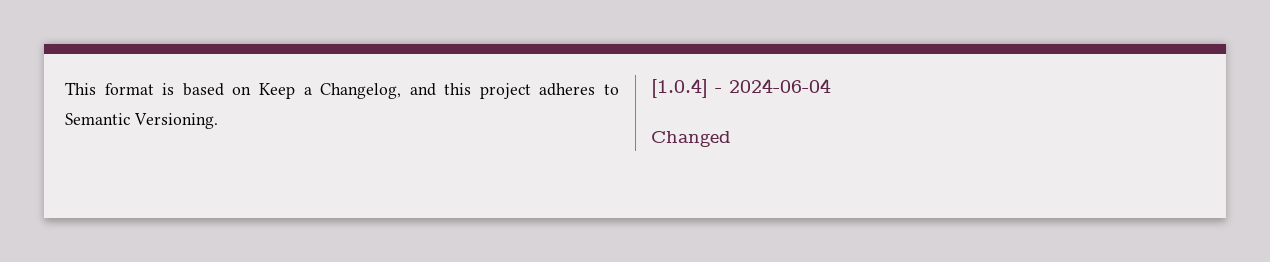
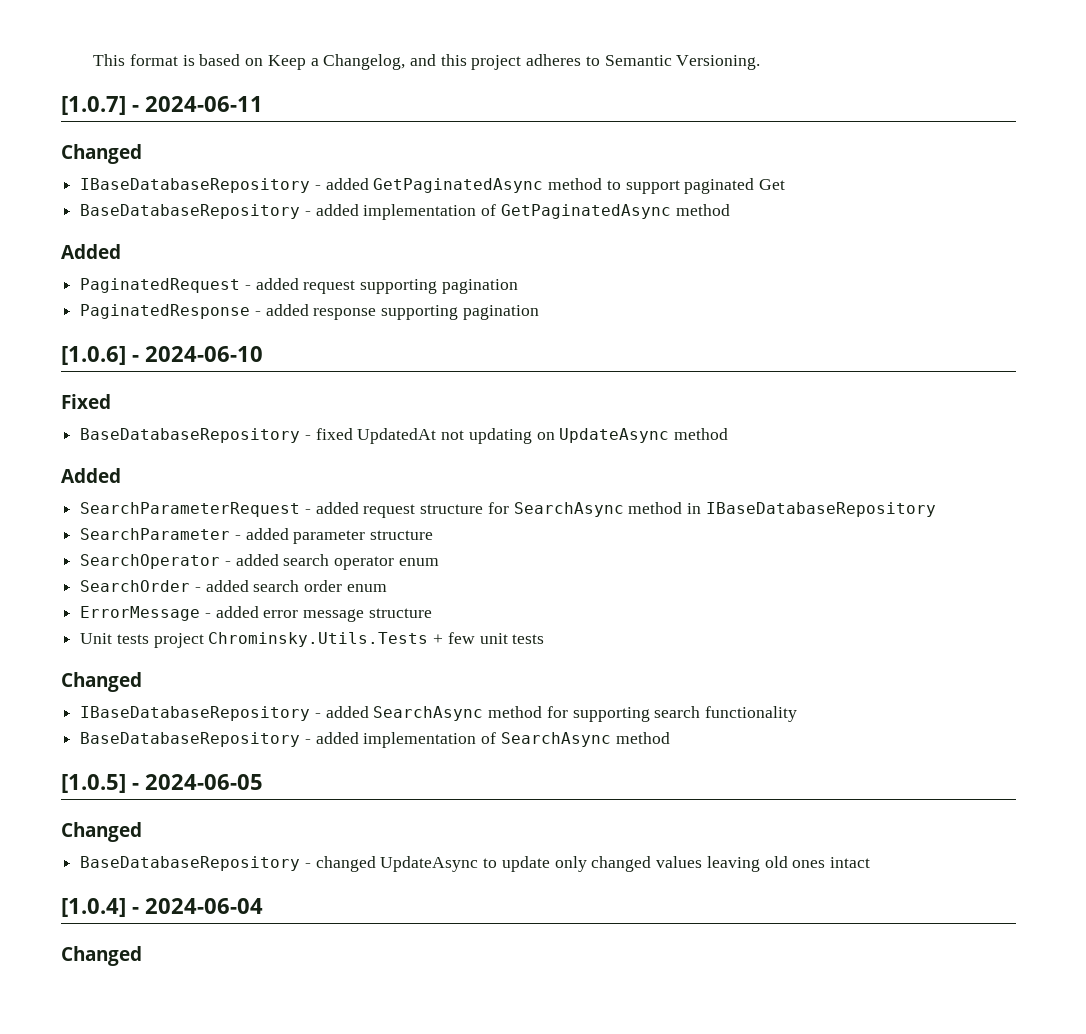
+ [1.0.7] - 2024-06-11
+ Changed
+ IBaseDatabaseRepository - added GetPaginatedAsync method to support paginated Get
+ BaseDatabaseRepository - added implementation of GetPaginatedAsync method
+ Added
+ PaginatedRequest - added request supporting pagination
+ PaginatedResponse - added response supporting pagination
+ [1.0.6] - 2024-06-10
+ Fixed
+ BaseDatabaseRepository - fixed UpdatedAt not updating on UpdateAsync method
+ Added
+ SearchParameterRequest - added request structure for SearchAsync method in IBaseDatabaseRepository
+ SearchParameter - added parameter structure
+ SearchOperator - added search operator enum
+ SearchOrder - added search order enum
+ ErrorMessage - added error message structure
+ Unit tests project Chrominsky.Utils.Tests + few unit tests
+ Changed
+ IBaseDatabaseRepository - added SearchAsync method for supporting search functionality
+ BaseDatabaseRepository - added implementation of SearchAsync method
+ [1.0.5] - 2024-06-05
+ Changed
+ BaseDatabaseRepository - changed UpdateAsync to update only changed values leaving old ones intact

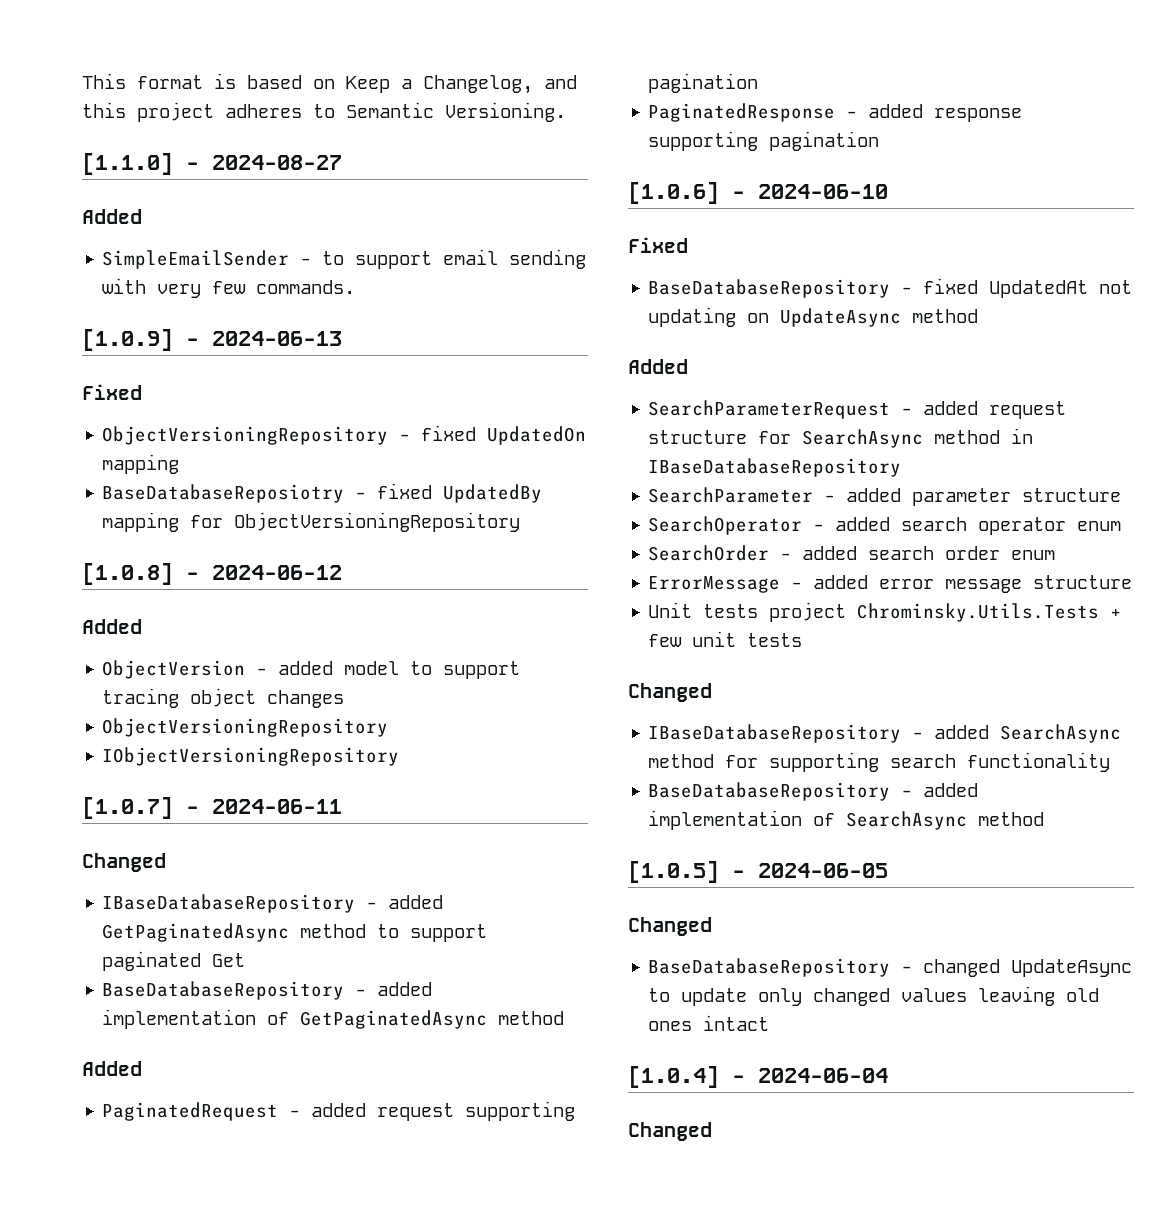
+ [1.1.0] - 2024-08-27
+ Added
+ SimpleEmailSender - to support email sending with very few commands.
+ [1.0.9] - 2024-06-13
+ Fixed
+ ObjectVersioningRepository - fixed UpdatedOn mapping
+ BaseDatabaseReposiotry - fixed UpdatedBy mapping for ObjectVersioningRepository
+ [1.0.8] - 2024-06-12
+ Added
+ ObjectVersion - added model to support tracing object changes
+ ObjectVersioningRepository
+ IObjectVersioningRepository

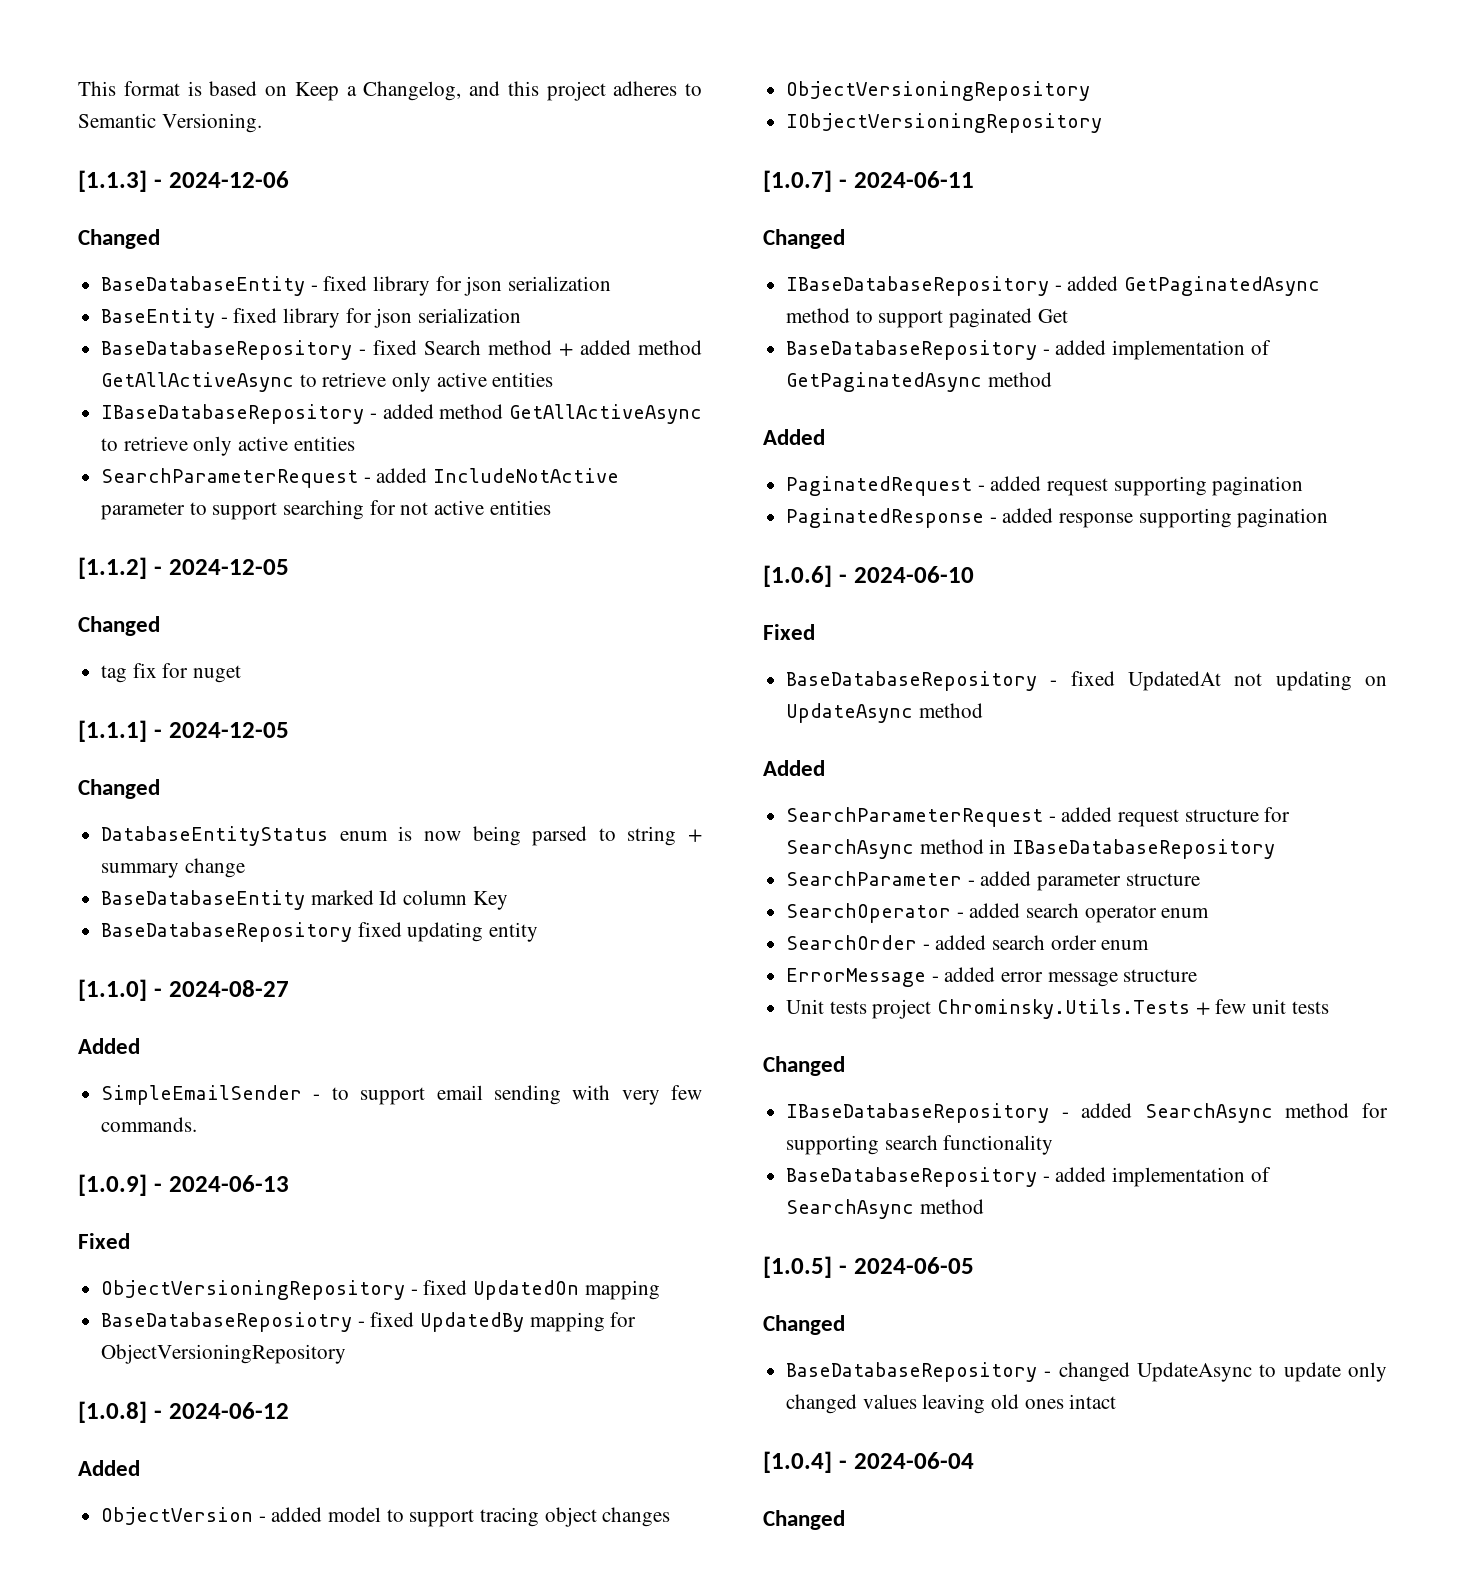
+ [1.1.3] - 2024-12-06
+ Changed
+ BaseDatabaseEntity - fixed library for json serialization
+ BaseEntity - fixed library for json serialization
+ BaseDatabaseRepository - fixed Search method + added method GetAllActiveAsync to retrieve only active entities
+ IBaseDatabaseRepository - added method GetAllActiveAsync to retrieve only active entities
+ SearchParameterRequest - added IncludeNotActive parameter to support searching for not active entities
+ [1.1.2] - 2024-12-05
+ Changed
+ tag fix for nuget
+ [1.1.1] - 2024-12-05
+ Changed
+ DatabaseEntityStatus enum is now being parsed to string + summary change
+ BaseDatabaseEntity marked Id column Key
+ BaseDatabaseRepository fixed updating entity

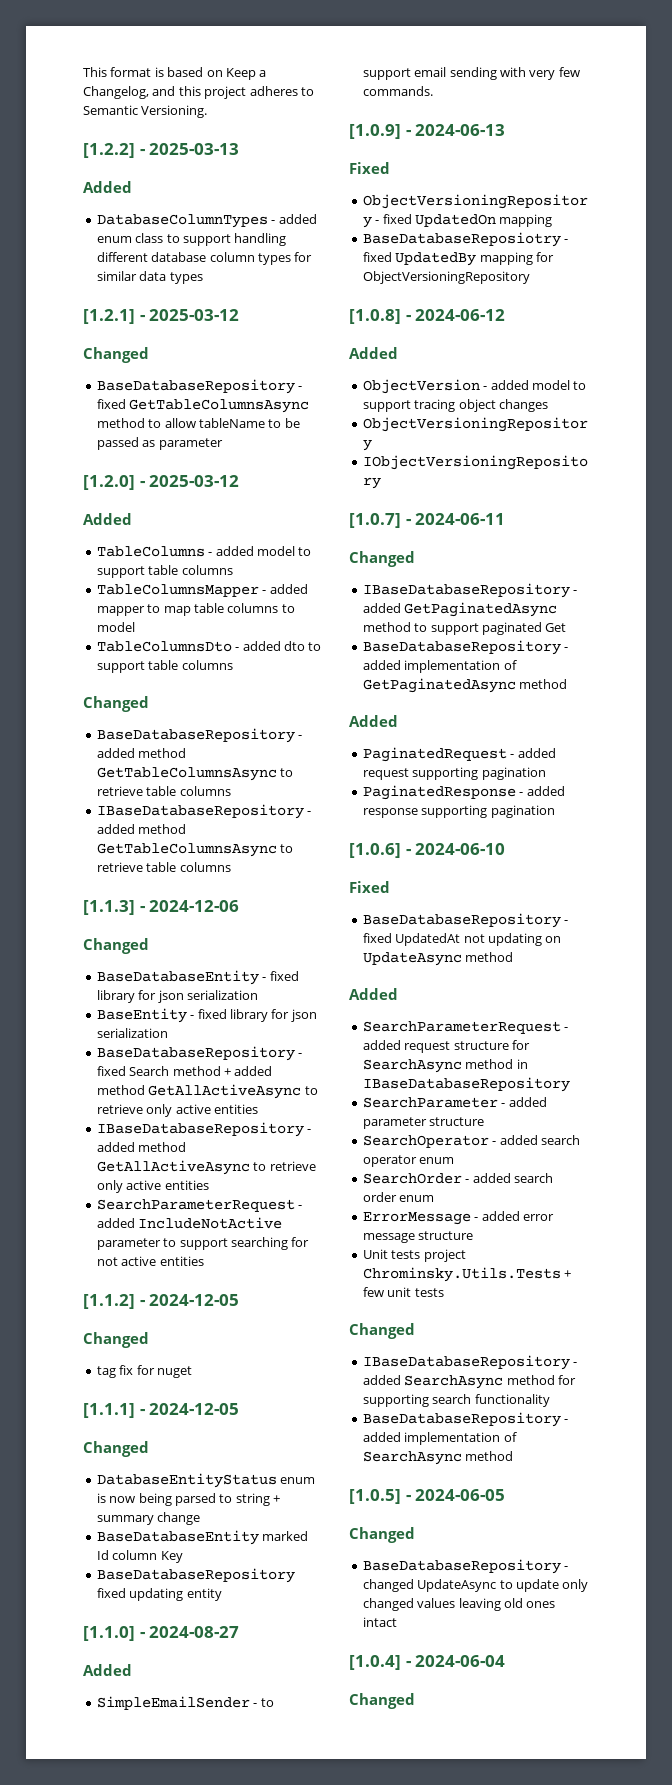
+ [1.2.2] - 2025-03-13
+ Added
+ DatabaseColumnTypes - added enum class to support handling different database column types for similar data types
+ [1.2.1] - 2025-03-12
+ Changed
+ BaseDatabaseRepository - fixed GetTableColumnsAsync method to allow tableName to be passed as parameter
+ [1.2.0] - 2025-03-12
+ Added
+ TableColumns - added model to support table columns
+ TableColumnsMapper - added mapper to map table columns to model
+ TableColumnsDto - added dto to support table columns
+ Changed
+ BaseDatabaseRepository - added method GetTableColumnsAsync to retrieve table columns
+ IBaseDatabaseRepository - added method GetTableColumnsAsync to retrieve table columns

